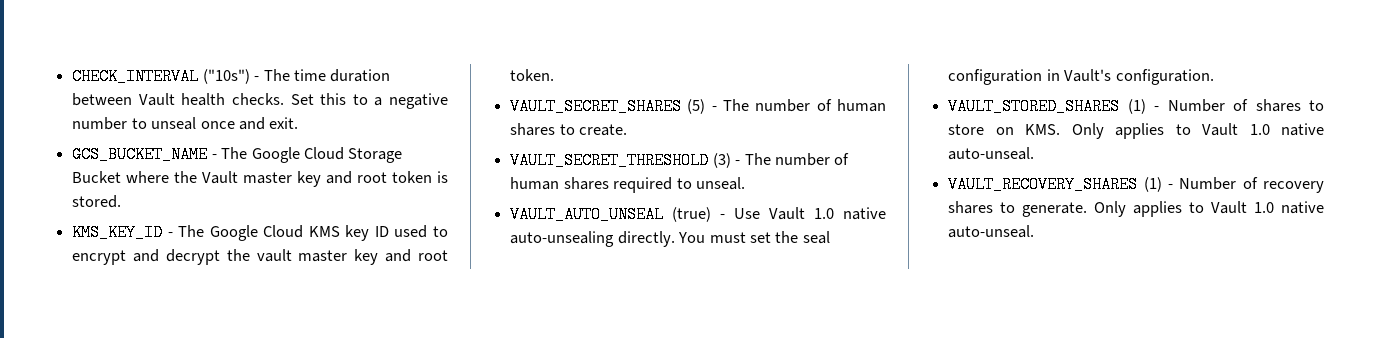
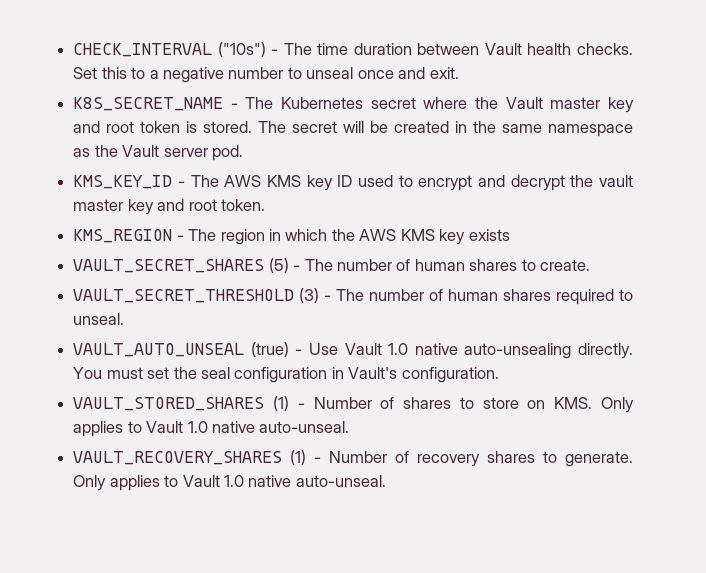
- GCS_BUCKET_NAME - The Google Cloud Storage Bucket where the Vault master key and root token is stored.
+ K8S_SECRET_NAME - The Kubernetes secret where the Vault master key and root token is stored. The secret will be created in the same namespace as the Vault server pod.
- KMS_KEY_ID - The Google Cloud KMS key ID used to encrypt and decrypt the vault master key and root token.
+ KMS_KEY_ID - The AWS KMS key ID used to encrypt and decrypt the vault master key and root token.
+ KMS_REGION - The region in which the AWS KMS key exists

